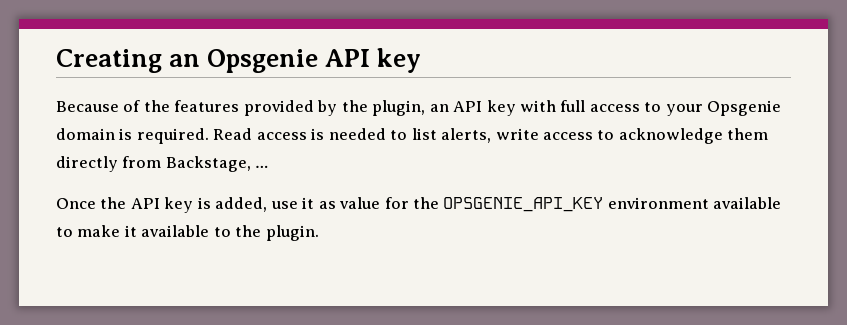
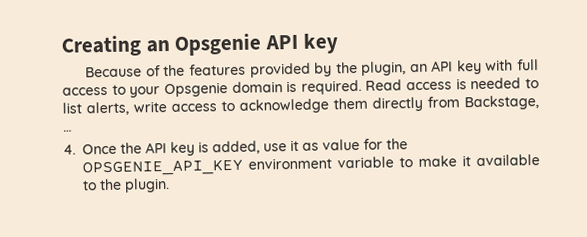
- Once the API key is added, use it as value for the OPSGENIE_API_KEY environment available to make it available to the plugin.
+ 4. Once the API key is added, use it as value for the OPSGENIE_API_KEY environment variable to make it available to the plugin.

